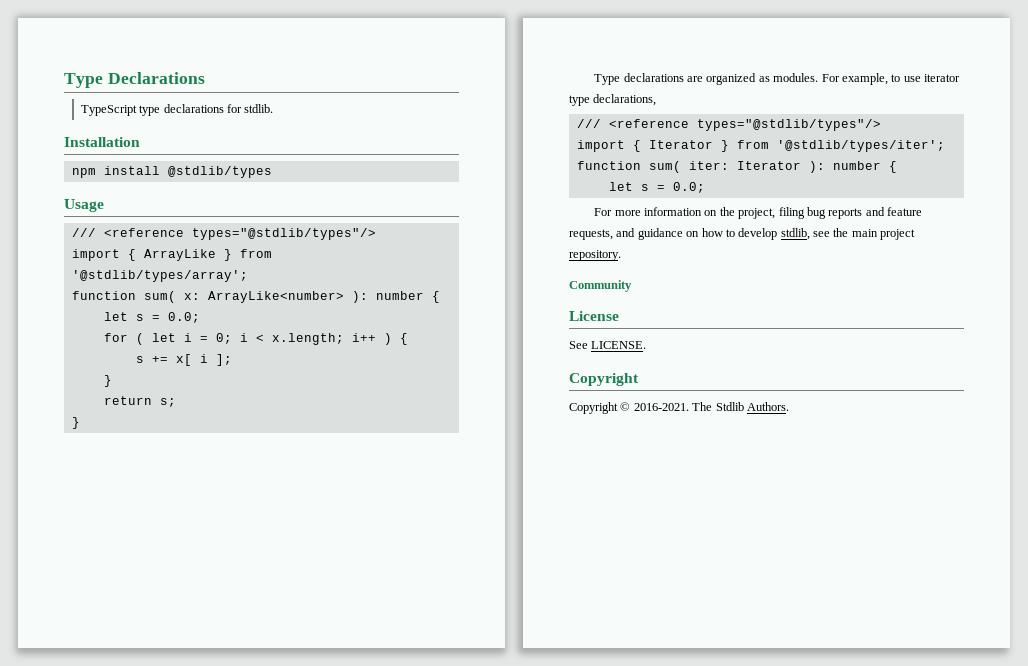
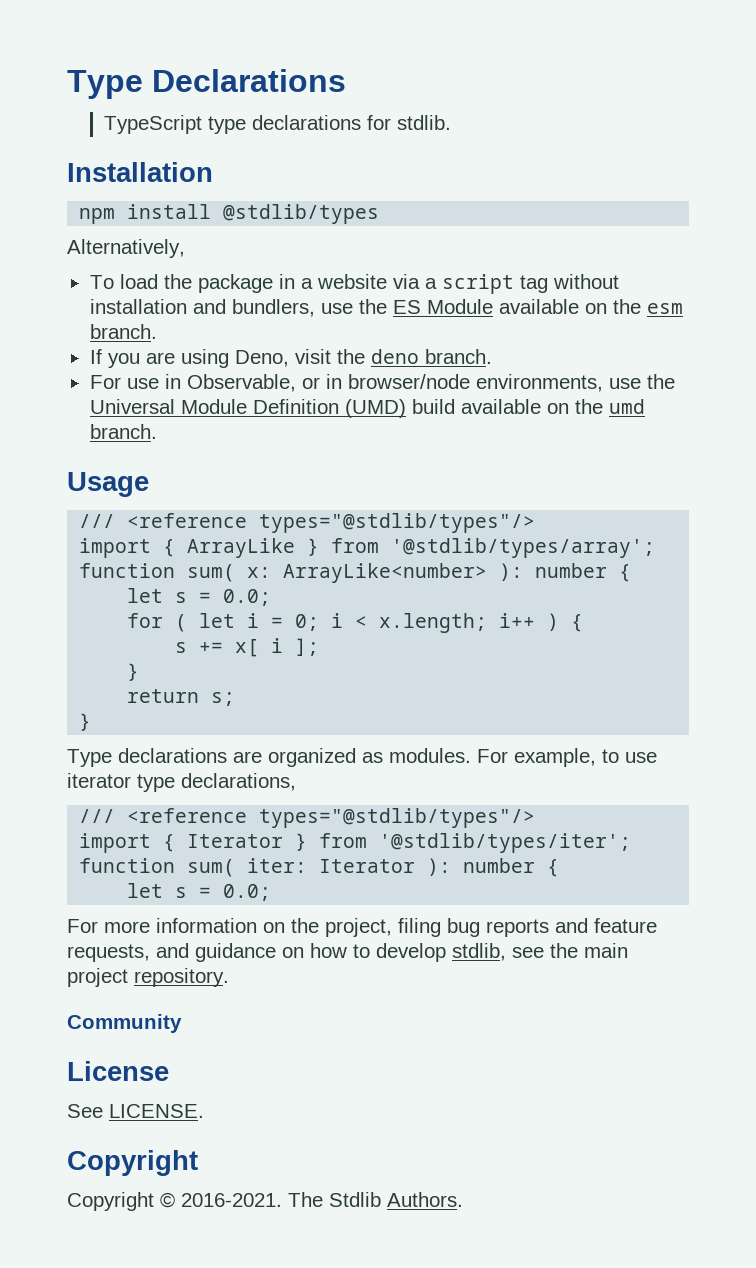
+ Alternatively,
+ To load the package in a website via a script tag without installation and bundlers, use the ES Module available on the esm branch.
+ If you are using Deno, visit the deno branch.
+ For use in Observable, or in browser/node environments, use the Universal Module Definition (UMD) build available on the umd branch.

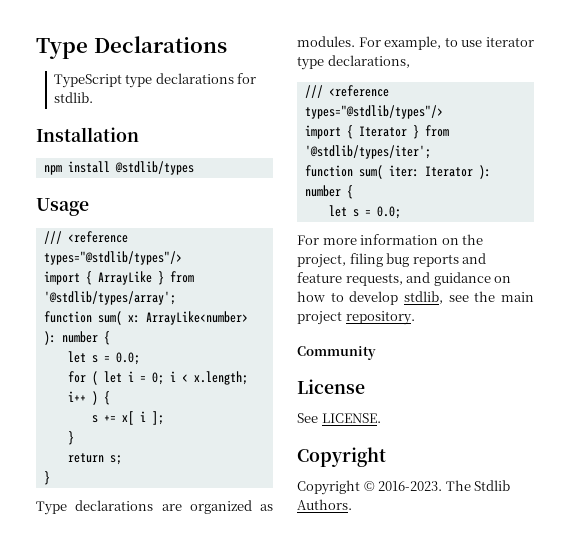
- Alternatively,
- To load the package in a website via a script tag without installation and bundlers, use the ES Module available on the esm branch.
- If you are using Deno, visit the deno branch.
- For use in Observable, or in browser/node environments, use the Universal Module Definition (UMD) build available on the umd branch.
- Copyright © 2016-2021.
+ Copyright © 2016-2023.

